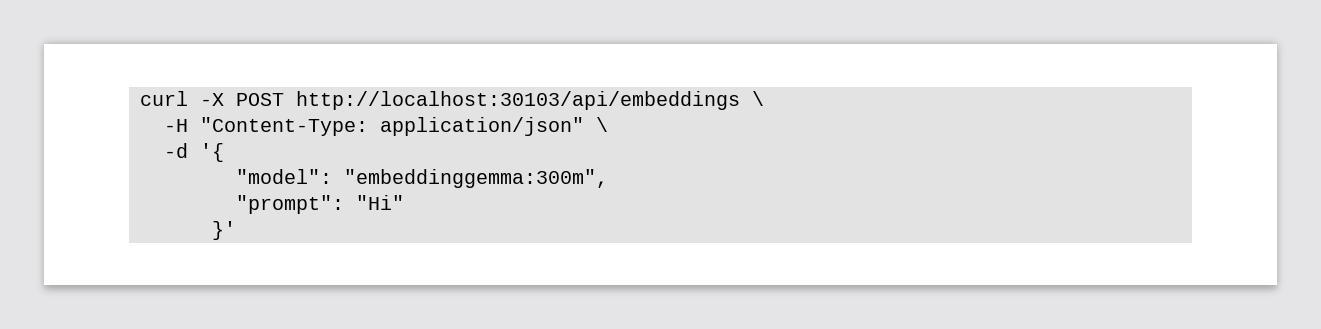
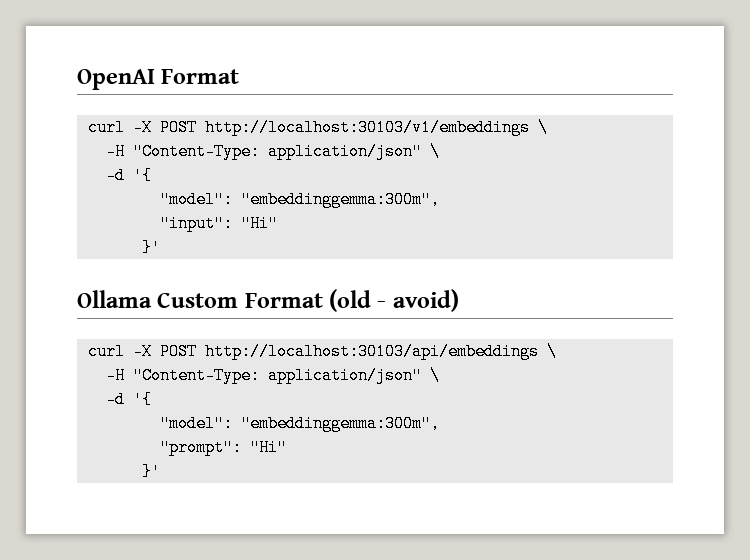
+ OpenAI Format
+ curl -X POST http://localhost:30103/v1/embeddings \
+ -H "Content-Type: application/json" \
+ -d '{
+ "model": "embeddinggemma:300m",
+ "input": "Hi"
+ }'
+ Ollama Custom Format (old - avoid)

